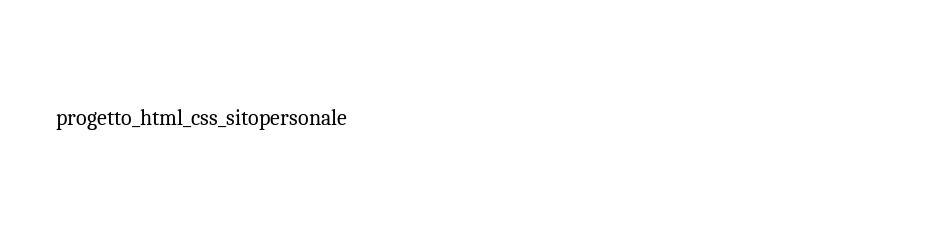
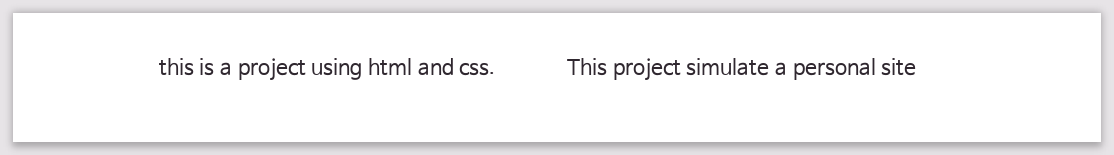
- progetto_html_css_sitopersonale
+ this is a project using html and css. This project simulate a personal site

